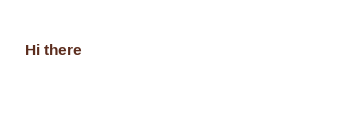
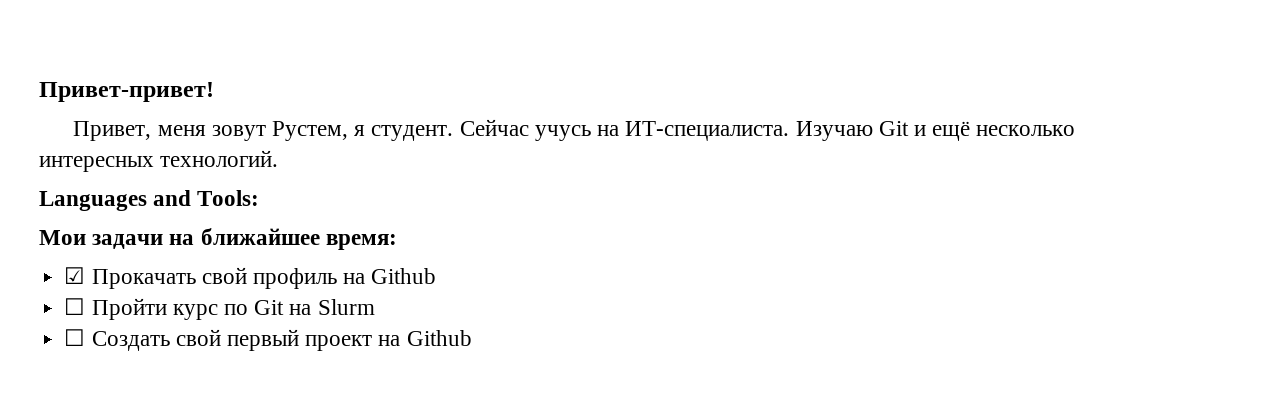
- Hi there
+ Привет-привет!
+ Привет, меня зовут Рустем, я студент. Сейчас учусь на ИТ-специалиста. Изучаю Git и ещё несколько интересных технологий.
+ Languages and Tools:
+ Мои задачи на ближайшее время:
+ ☑ Прокачать свой профиль на Github
+ ☐ Пройти курс по Git на Slurm
+ ☐ Создать свой первый проект на Github

